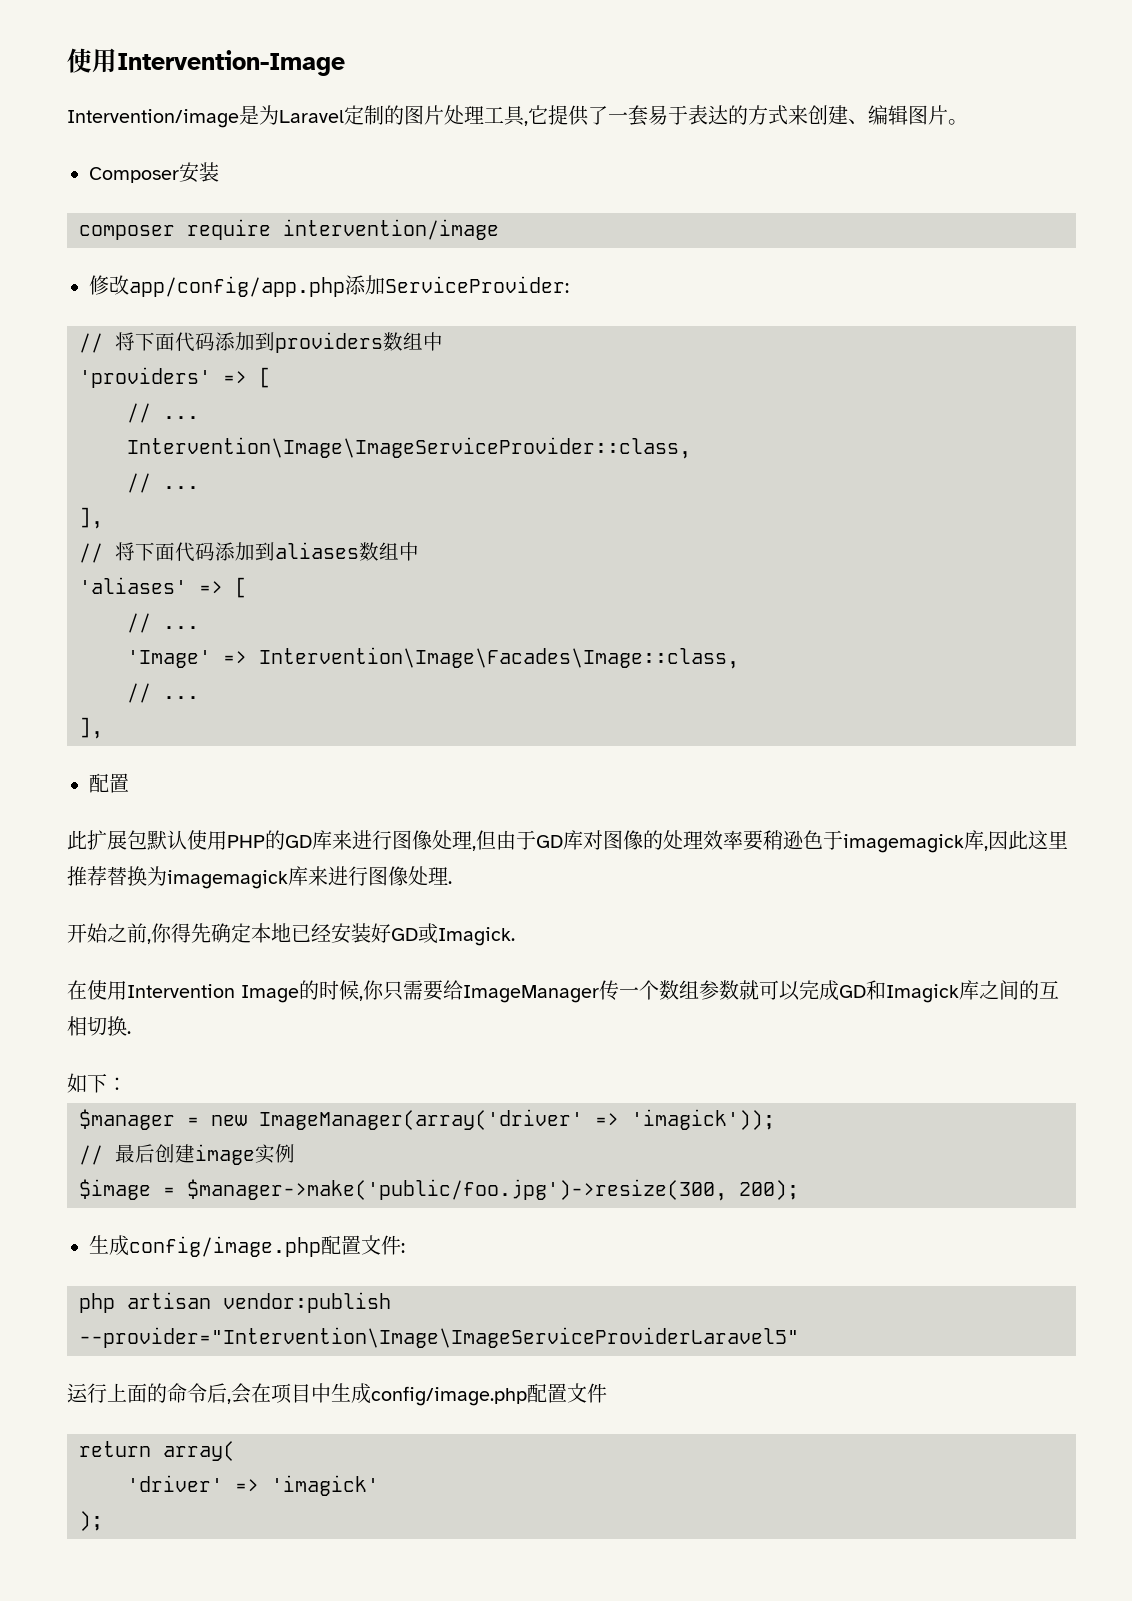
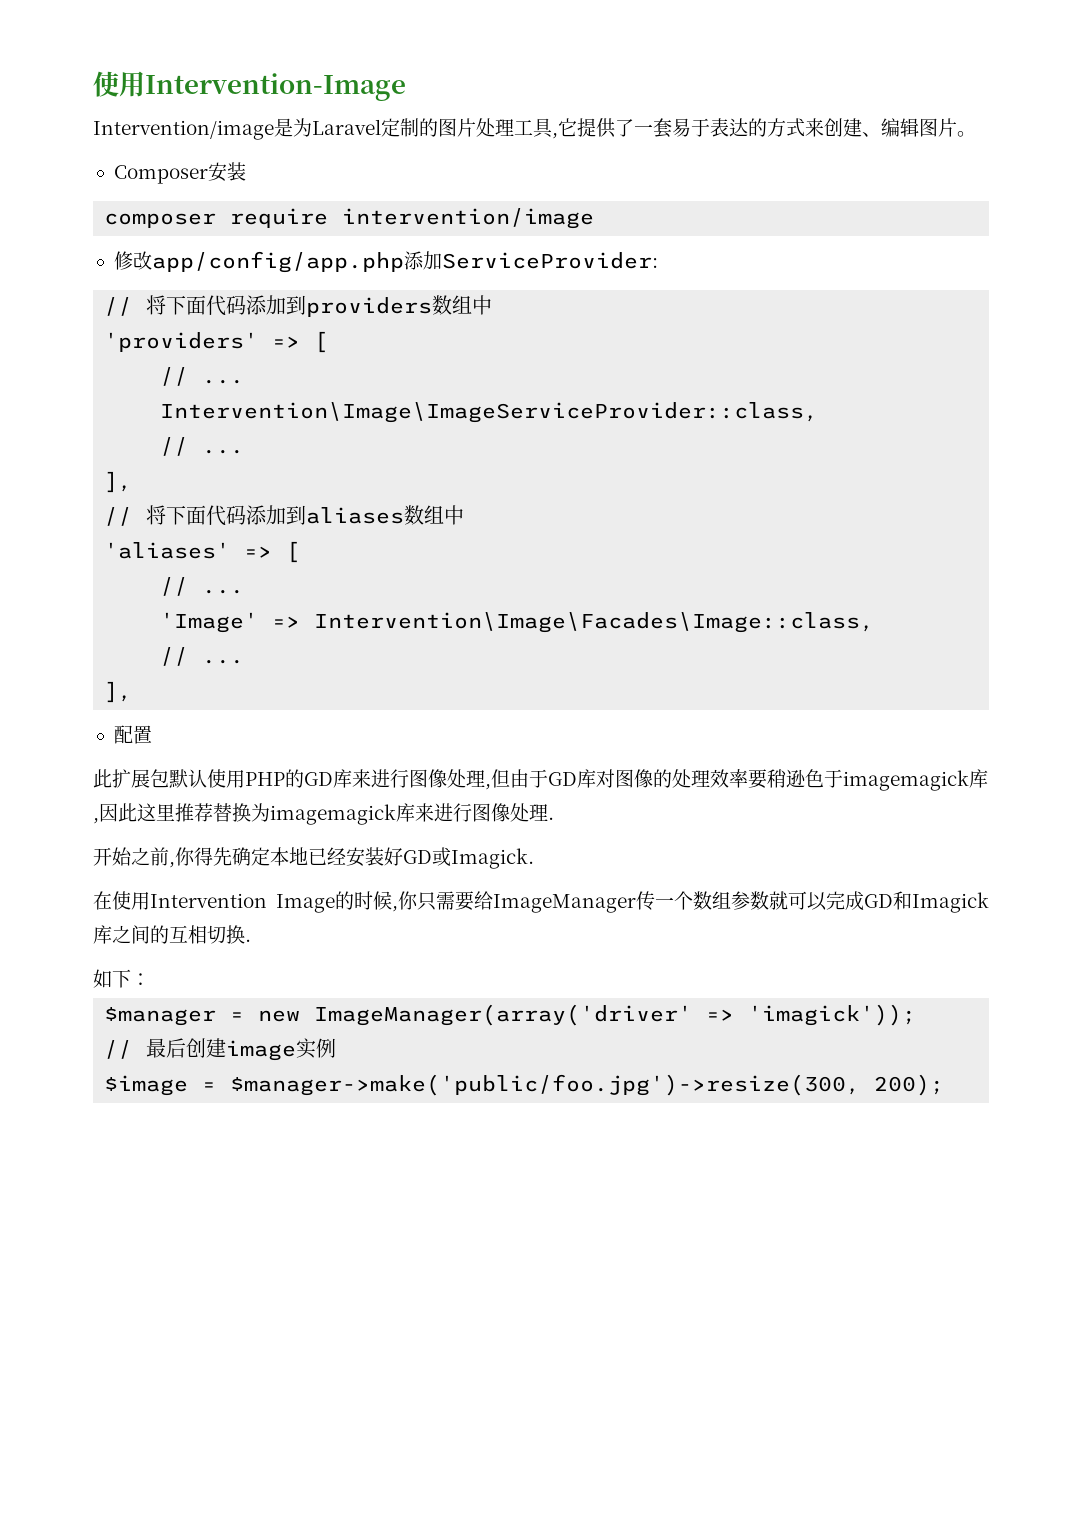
- 生成config/image.php配置文件:
- php artisan vendor:publish --provider="Intervention\Image\ImageServiceProviderLaravel5"
- 运行上面的命令后,会在项目中生成config/image.php配置文件
- return array(
- 'driver' => 'imagick'
- );

